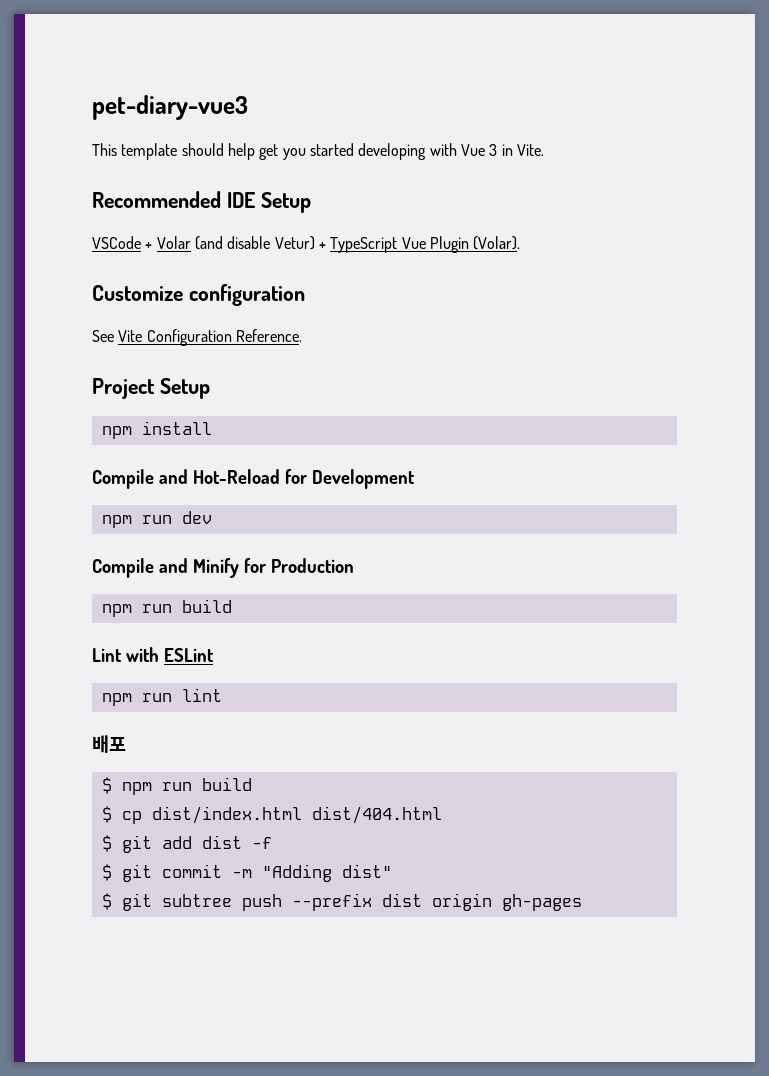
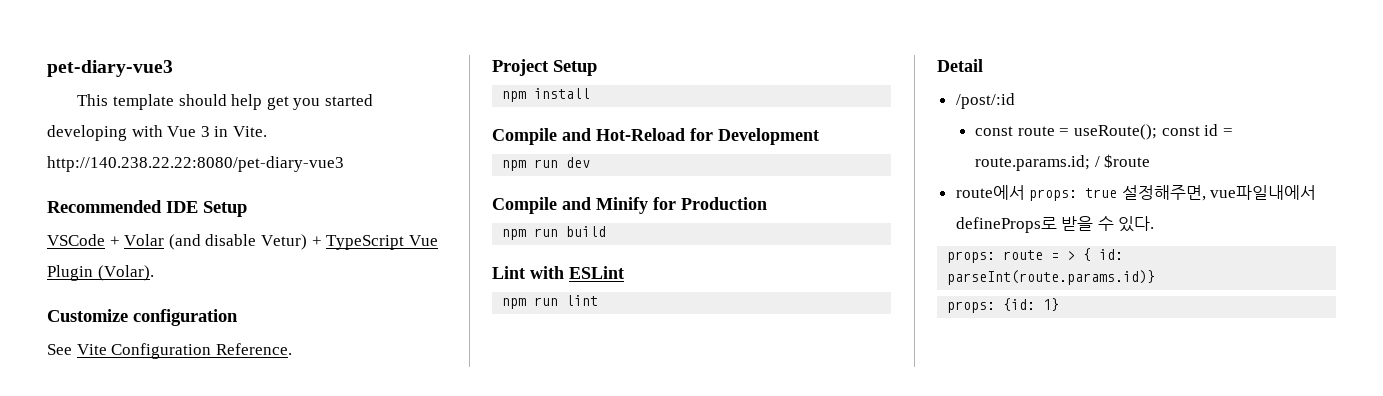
- This template should help get you started developing with Vue 3 in Vite.
+ This template should help get you started developing with Vue 3 in Vite. http://140.238.22.22:8080/pet-diary-vue3
- 배포
- $ npm run build
- $ cp dist/index.html dist/404.html
- $ git add dist -f
- $ git commit -m "Adding dist"
- $ git subtree push --prefix dist origin gh-pages
+ Detail
+ /post/:id
+ const route = useRoute(); const id = route.params.id; / $route
+ route에서 props: true 설정해주면, vue파일내에서 defineProps로 받을 수 있다.
+ props: route = > { id: parseInt(route.params.id)}
+ props: {id: 1}

